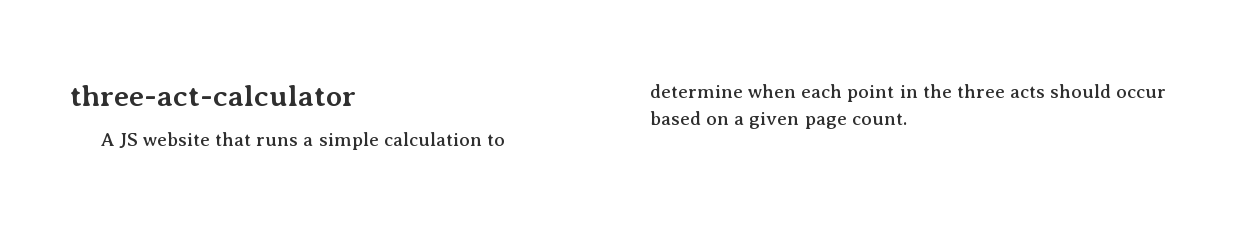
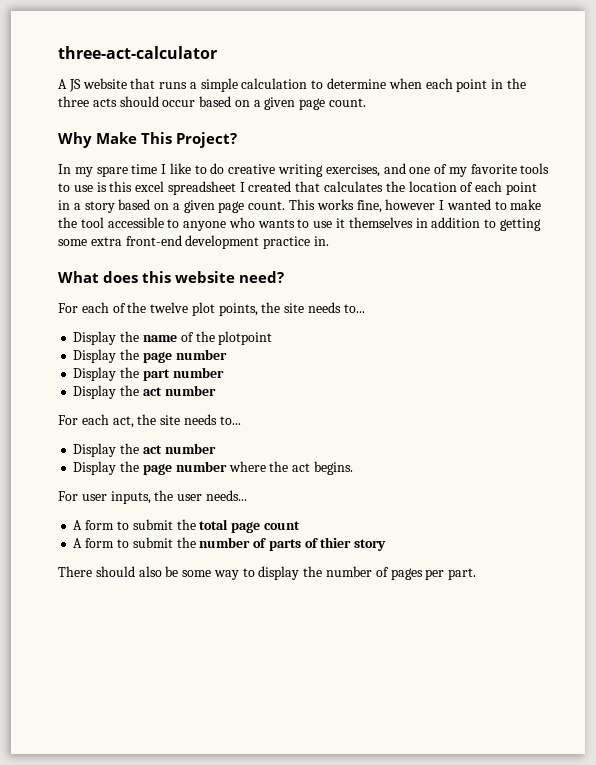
+ Why Make This Project?
+ In my spare time I like to do creative writing exercises, and one of my favorite tools to use is this excel spreadsheet I created that calculates the location of each point in a story based on a given page count. This works fine, however I wanted to make the tool accessible to anyone who wants to use it themselves in addition to getting some extra front-end development practice in.
+ What does this website need?
+ For each of the twelve plot points, the site needs to...
+ Display the name of the plotpoint
+ Display the page number
+ Display the part number
+ Display the act number
+ For each act, the site needs to...
+ Display the act number
+ Display the page number where the act begins.
+ For user inputs, the user needs...
+ A form to submit the total page count
+ A form to submit the number of parts of thier story
+ There should also be some way to display the number of pages per part.

